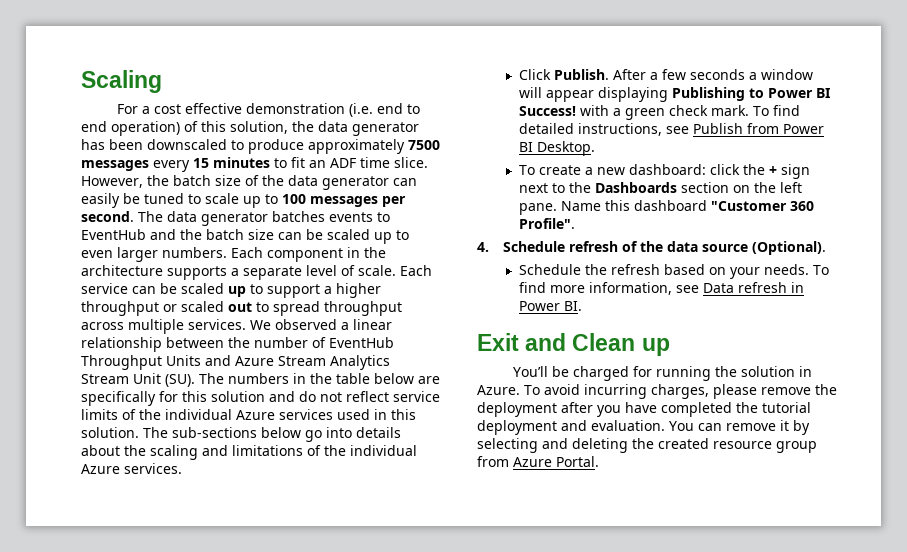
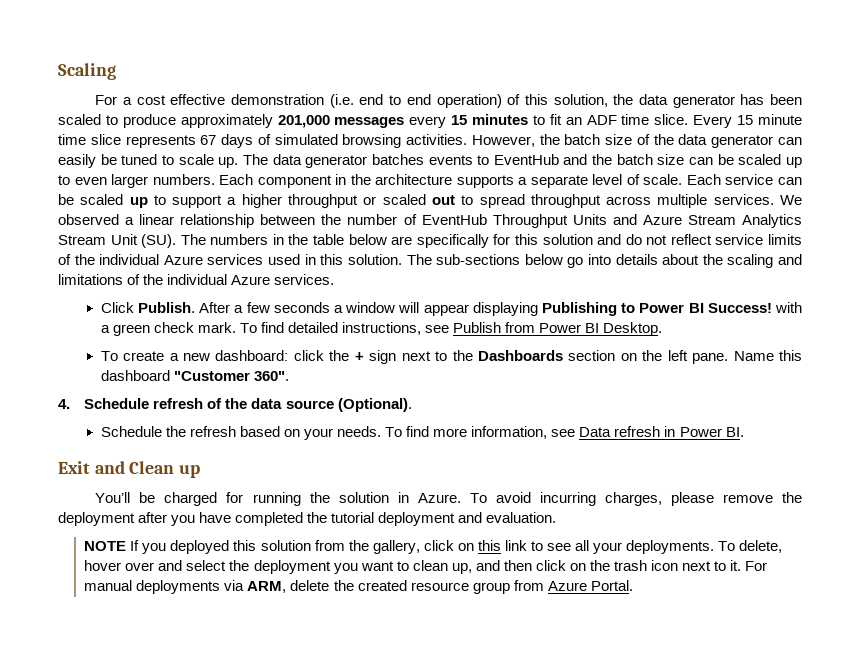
- For a cost effective demonstration (i.e. end to end operation) of this solution, the data generator has been downscaled to produce approximately 7500 messages every 15 minutes to fit an ADF time slice.
+ For a cost effective demonstration (i.e. end to end operation) of this solution, the data generator has been scaled to produce approximately 201,000 messages every 15 minutes to fit an ADF time slice.
+ Every 15 minute time slice represents 67 days of simulated browsing activities.
- However, the batch size of the data generator can easily be tuned to scale up to 100 messages per second.
+ However, the batch size of the data generator can easily be tuned to scale up.
- Name this dashboard "Customer 360 Profile".
+ Name this dashboard "Customer 360".
- To avoid incurring charges, please remove the deployment after you have completed the tutorial deployment and evaluation. You can remove it by selecting and deleting the created resource group from Azure Portal.
+ To avoid incurring charges, please remove the deployment after you have completed the tutorial deployment and evaluation.
+ NOTE If you deployed this solution from the gallery, click on this link to see all your deployments. To delete, hover over and select the deployment you want to clean up, and then click on the trash icon next to it. For manual deployments via ARM, delete the created resource group from Azure Portal.

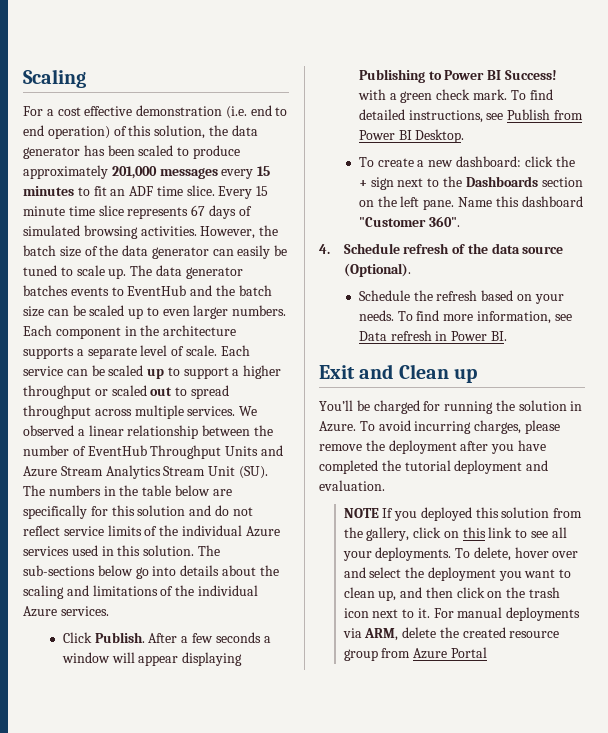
- For manual deployments via ARM, delete the created resource group from Azure Portal.
+ For manual deployments via ARM, delete the created resource group from Azure Portal

